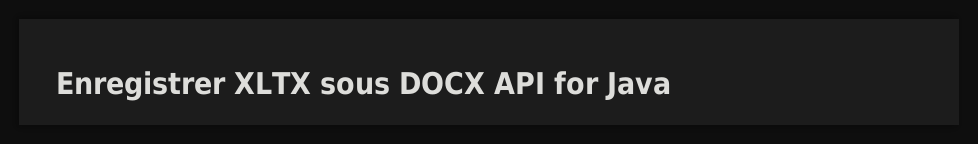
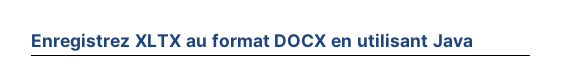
- Enregistrer XLTX sous DOCX API for Java
+ Enregistrez XLTX au format DOCX en utilisant Java

